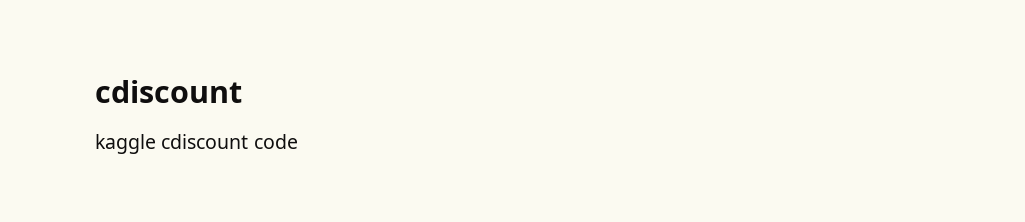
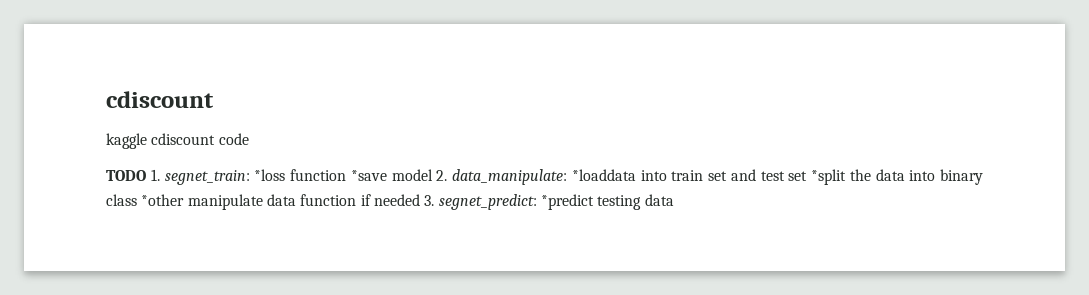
+ TODO 1. segnet_train: *loss function *save model 2. data_manipulate: *loaddata into train set and test set *split the data into binary class *other manipulate data function if needed 3. segnet_predict: *predict testing data

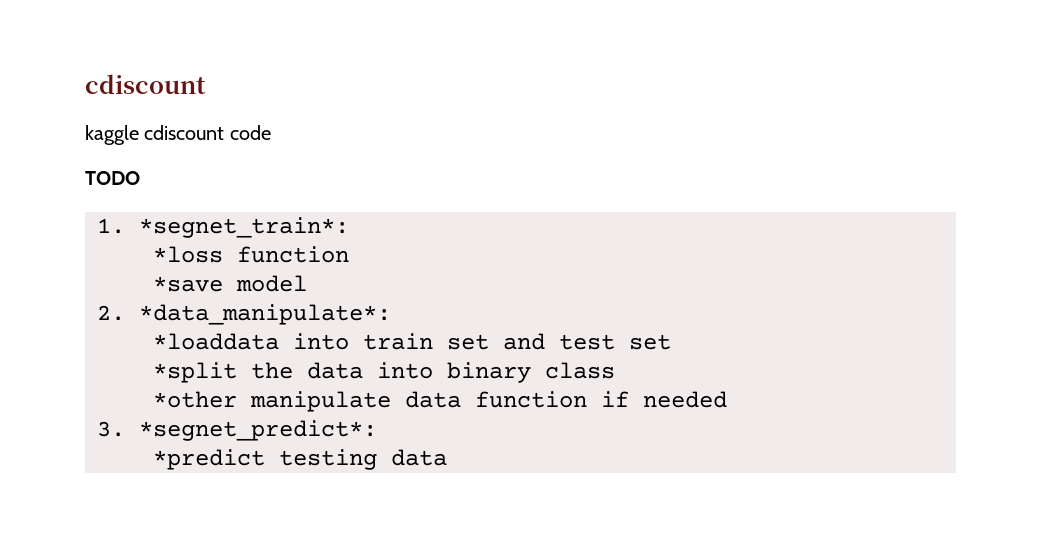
- TODO 1. segnet_train: *loss function *save model 2. data_manipulate: *loaddata into train set and test set *split the data into binary class *other manipulate data function if needed 3. segnet_predict: *predict testing data
+ TODO
+ 1. *segnet_train*:
+ *loss function
+ *save model
+ 2. *data_manipulate*:
+ *loaddata into train set and test set
+ *split the data into binary class
+ *other manipulate data function if needed
+ 3. *segnet_predict*:
+ *predict testing data

